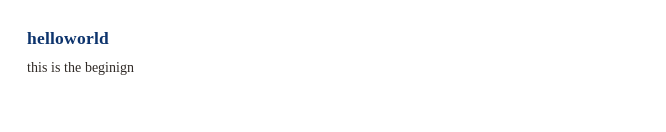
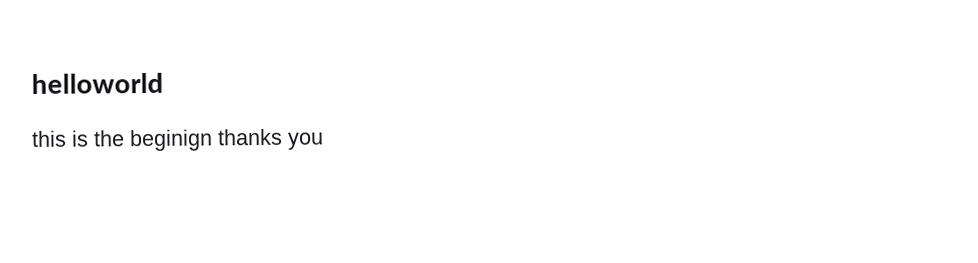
- this is the beginign
+ this is the beginign thanks you

